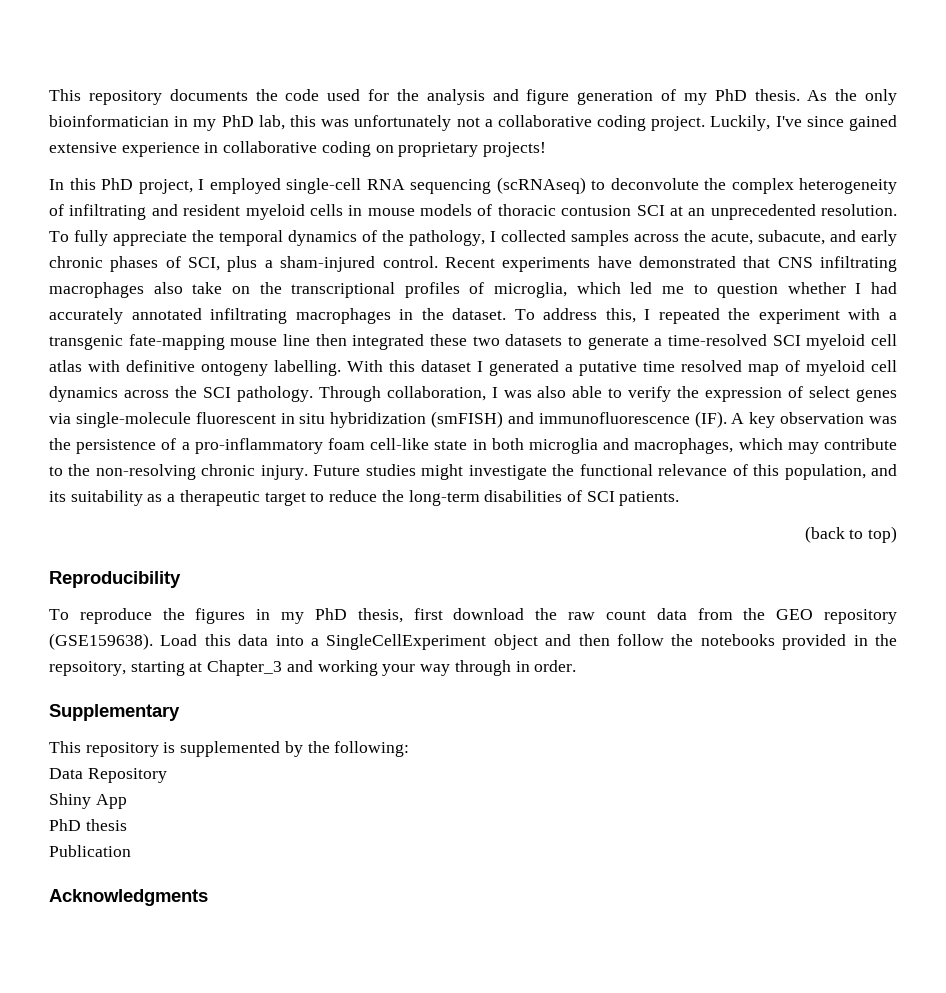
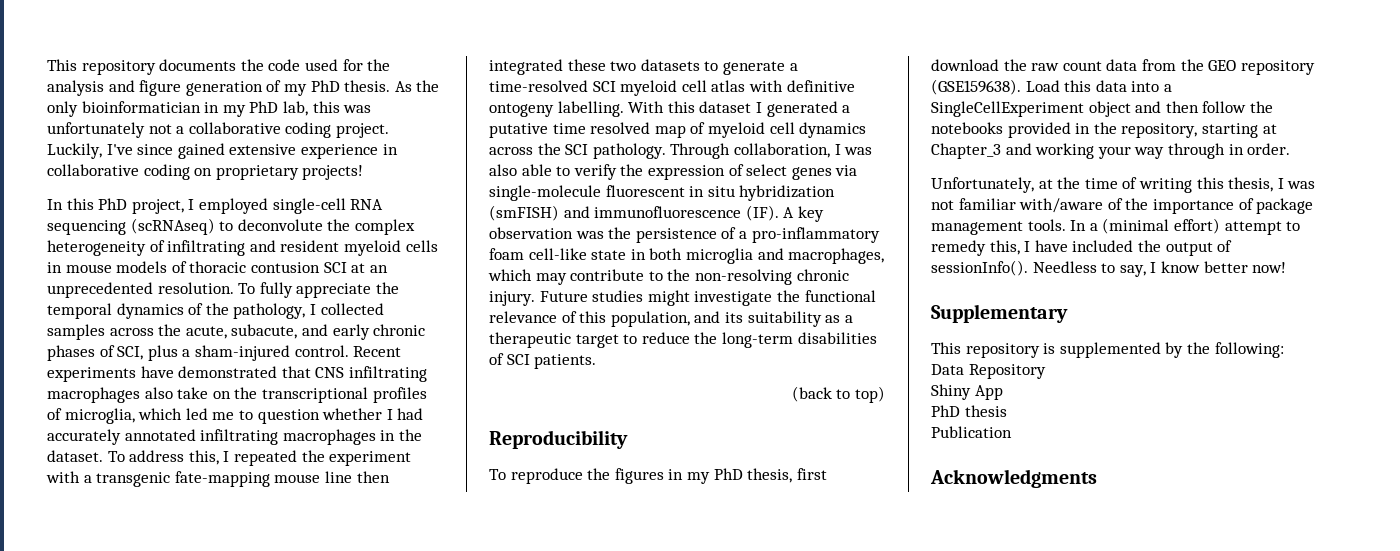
- Load this data into a SingleCellExperiment object and then follow the notebooks provided in the repsoitory, starting at Chapter_3 and working your way through in order.
+ Load this data into a SingleCellExperiment object and then follow the notebooks provided in the repository, starting at Chapter_3 and working your way through in order.
+ Unfortunately, at the time of writing this thesis, I was not familiar with/aware of the importance of package management tools. In a (minimal effort) attempt to remedy this, I have included the output of sessionInfo(). Needless to say, I know better now!

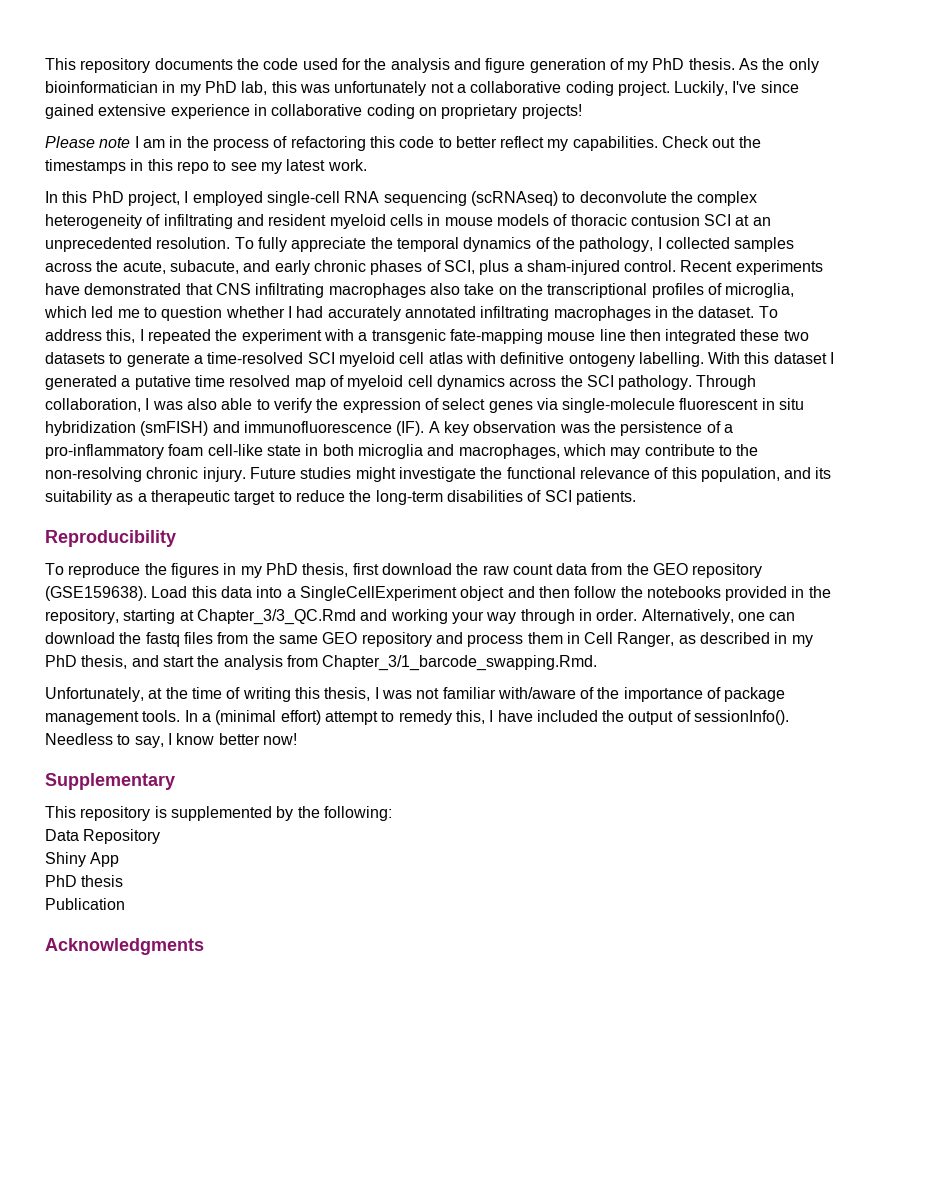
+ Please note I am in the process of refactoring this code to better reflect my capabilities. Check out the timestamps in this repo to see my latest work.
- (back to top)
- Load this data into a SingleCellExperiment object and then follow the notebooks provided in the repository, starting at Chapter_3 and working your way through in order.
+ Load this data into a SingleCellExperiment object and then follow the notebooks provided in the repository, starting at Chapter_3/3_QC.Rmd and working your way through in order. Alternatively, one can download the fastq files from the same GEO repository and process them in Cell Ranger, as described in my PhD thesis, and start the analysis from Chapter_3/1_barcode_swapping.Rmd.

